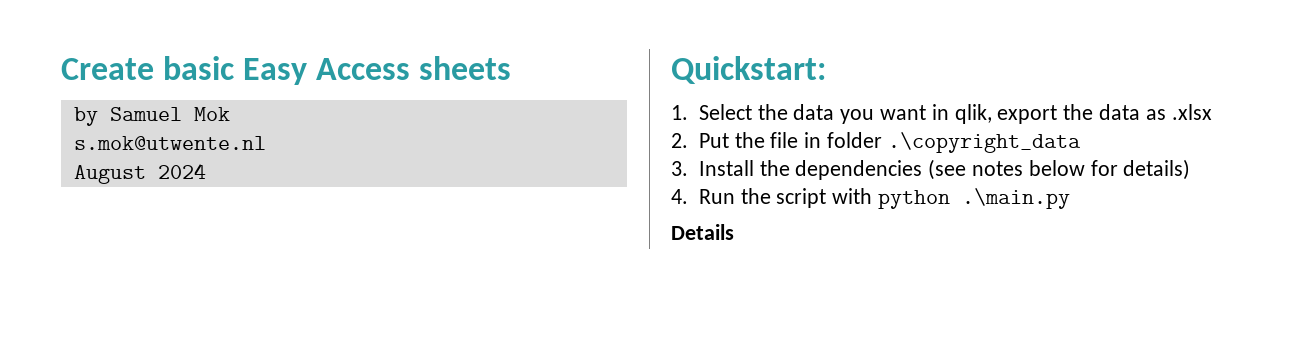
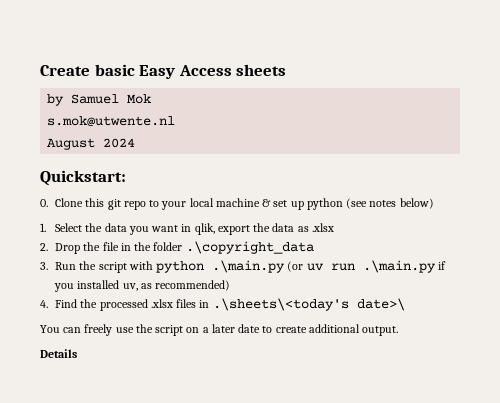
+ 0. Clone this git repo to your local machine & set up python (see notes below)
- 2. Put the file in folder .\copyright_data
+ 2. Drop the file in the folder .\copyright_data
- 3. Install the dependencies (see notes below for details)
- 4. Run the script with python .\main.py
+ 3. Run the script with python .\main.py (or uv run .\main.py if you installed uv, as recommended)
+ 4. Find the processed .xlsx files in .\sheets\<today's date>\
+ You can freely use the script on a later date to create additional output.

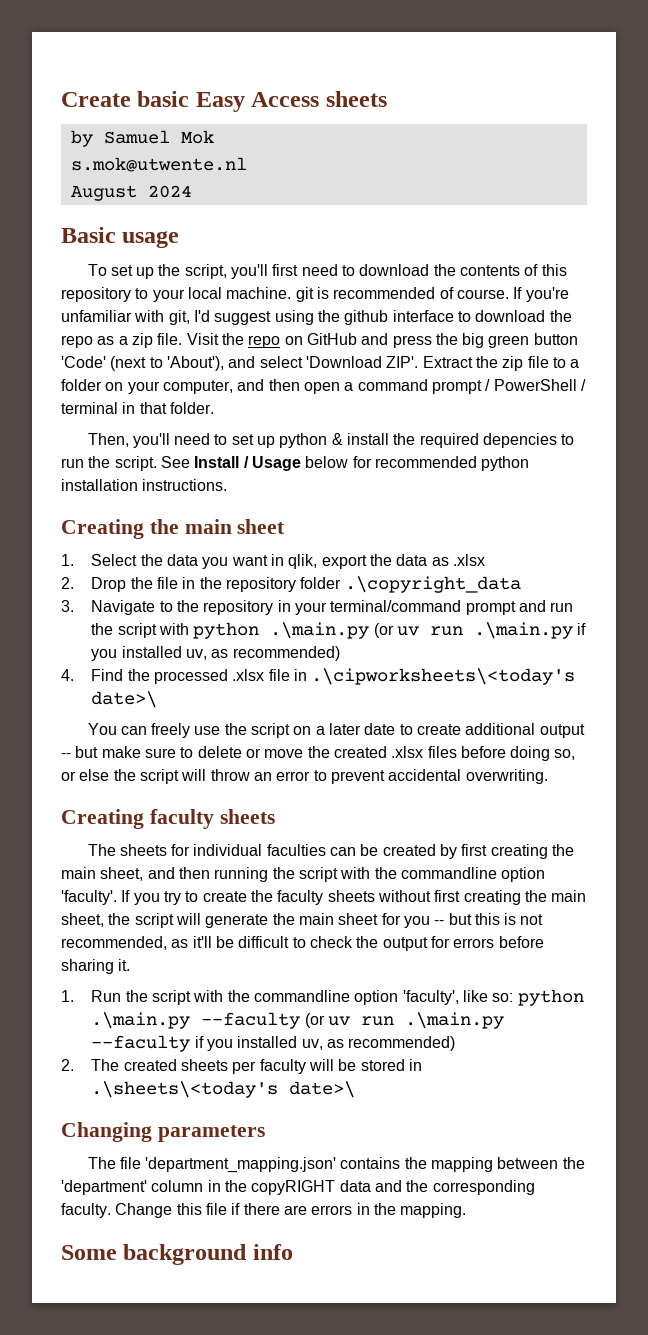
- Quickstart:
- 0. Clone this git repo to your local machine & set up python (see notes below)
+ Basic usage
+ To set up the script, you'll first need to download the contents of this repository to your local machine. git is recommended of course. If you're unfamiliar with git, I'd suggest using the github interface to download the repo as a zip file. Visit the repo on GitHub and press the big green button 'Code' (next to 'About'), and select 'Download ZIP'. Extract the zip file to a folder on your computer, and then open a command prompt / PowerShell / terminal in that folder.
+ Then, you'll need to set up python & install the required depencies to run the script. See Install / Usage below for recommended python installation instructions.
+ Creating the main sheet
- 2. Drop the file in the folder .\copyright_data
+ 2. Drop the file in the repository folder .\copyright_data
- 3. Run the script with python .\main.py (or uv run .\main.py if you installed uv, as recommended)
+ 3. Navigate to the repository in your terminal/command prompt and run the script with python .\main.py (or uv run .\main.py if you installed uv, as recommended)
- 4. Find the processed .xlsx files in .\sheets\<today's date>\
+ 4. Find the processed .xlsx file in .\cipworksheets\<today's date>\
- You can freely use the script on a later date to create additional output.
- Details
+ You can freely use the script on a later date to create additional output -- but make sure to delete or move the created .xlsx files before doing so, or else the script will throw an error to prevent accidental overwriting.
+ Creating faculty sheets
+ The sheets for individual faculties can be created by first creating the main sheet, and then running the script with the commandline option 'faculty'. If you try to create the faculty sheets without first creating the main sheet, the script will generate the main sheet for you -- but this is not recommended, as it'll be difficult to check the output for errors before sharing it.
+ 1. Run the script with the commandline option 'faculty', like so: python .\main.py --faculty (or uv run .\main.py --faculty if you installed uv, as recommended)
+ 2. The created sheets per faculty will be stored in .\sheets\<today's date>\
+ Changing parameters
+ The file 'department_mapping.json' contains the mapping between the 'department' column in the copyRIGHT data and the corresponding faculty. Change this file if there are errors in the mapping.
+ Some background info

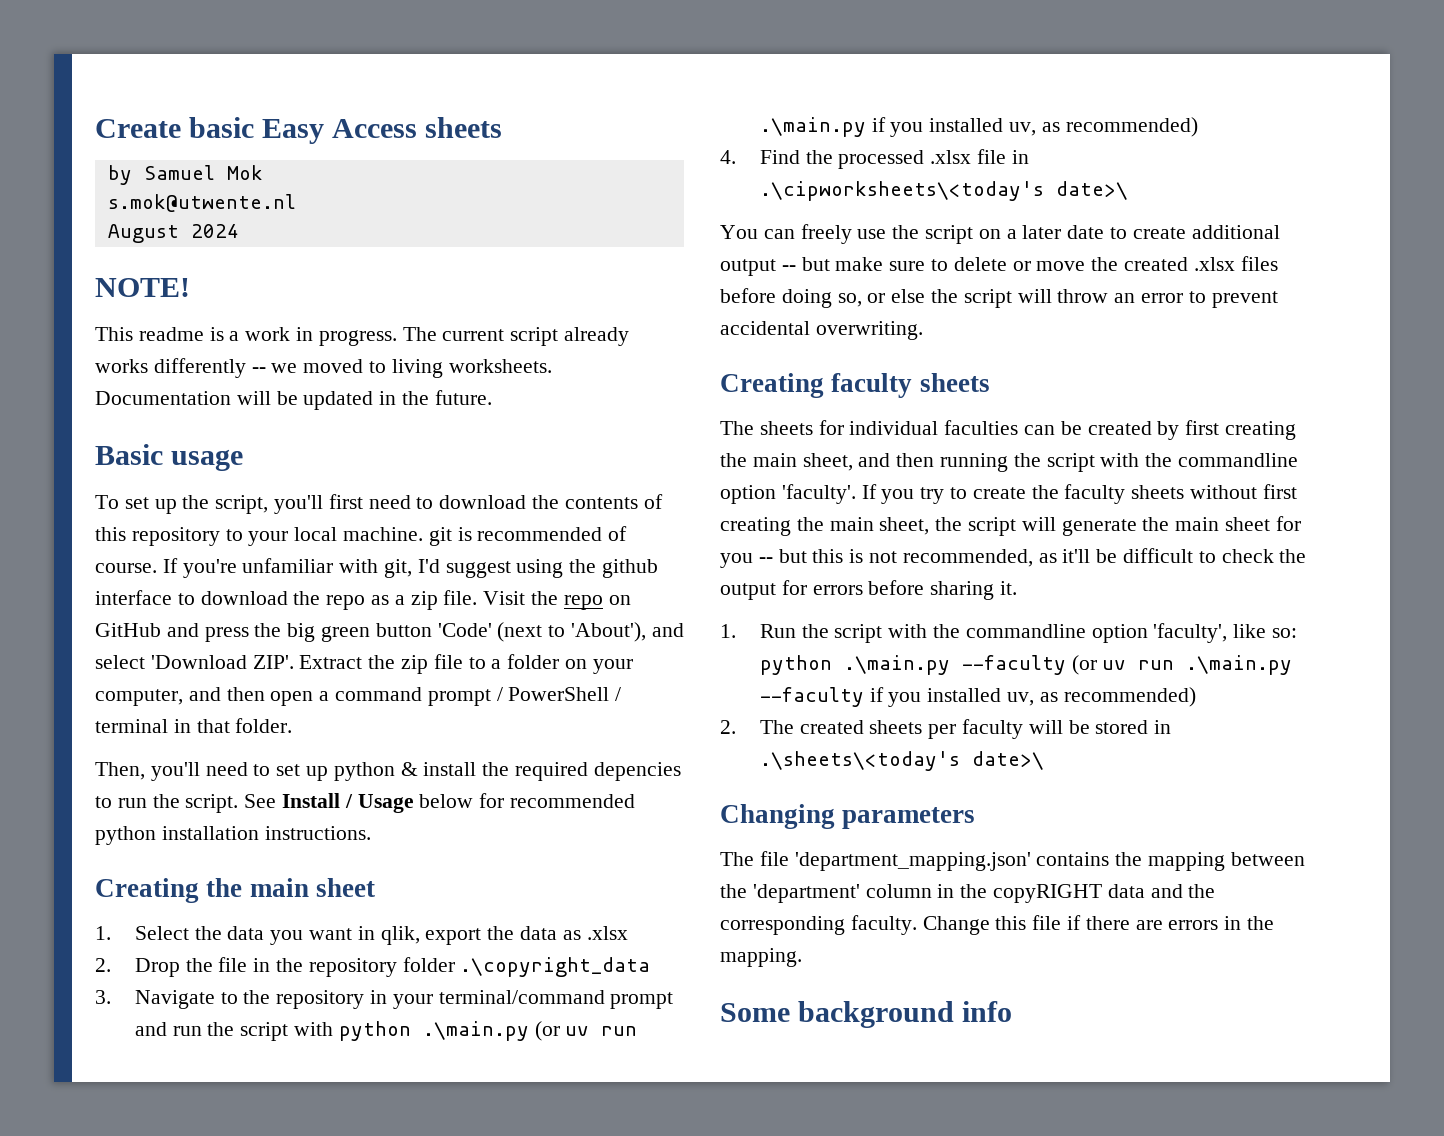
+ NOTE!
+ This readme is a work in progress. The current script already works differently -- we moved to living worksheets. Documentation will be updated in the future.

